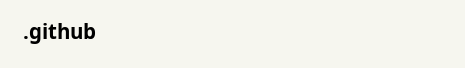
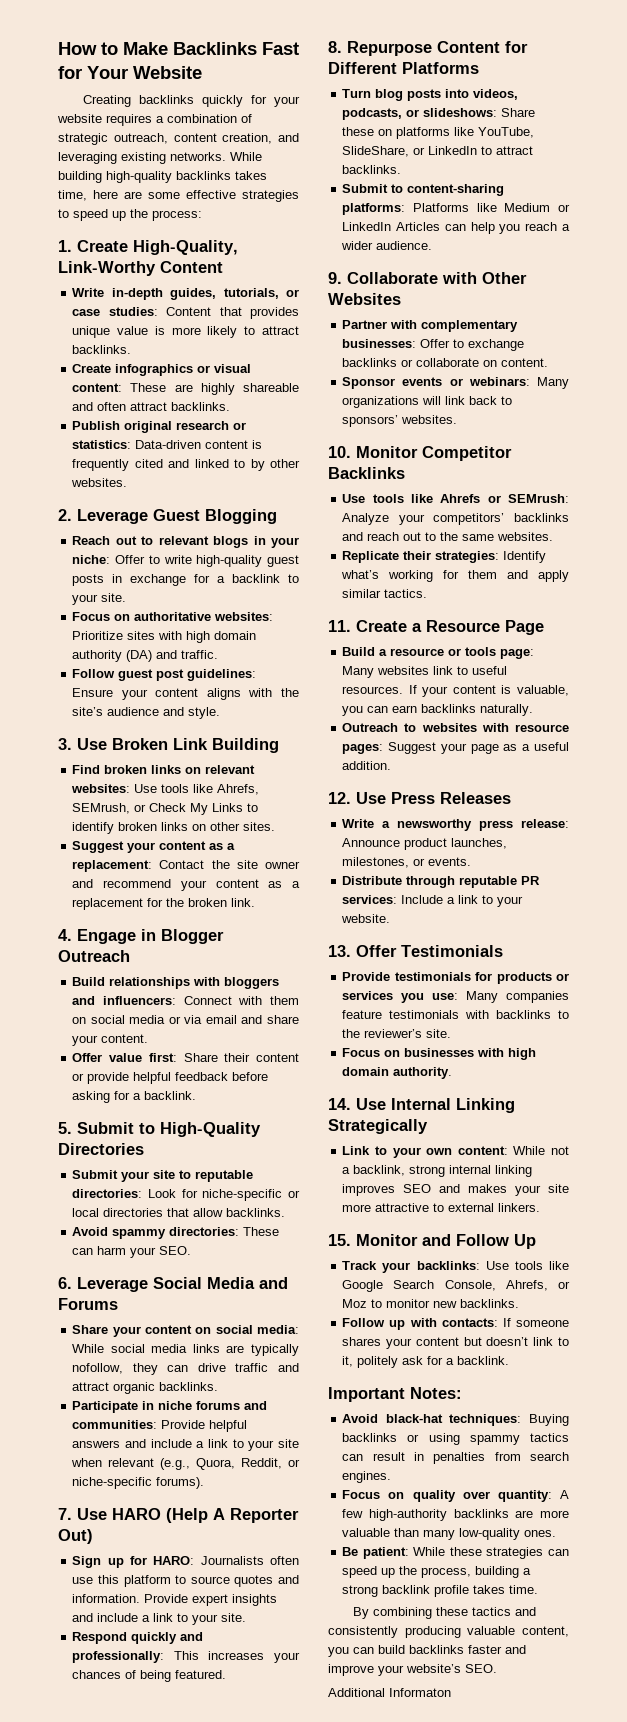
- .github
+ How to Make Backlinks Fast for Your Website
+ Creating backlinks quickly for your website requires a combination of strategic outreach, content creation, and leveraging existing networks. While building high-quality backlinks takes time, here are some effective strategies to speed up the process:
+ 1. Create High-Quality, Link-Worthy Content
+ Write in-depth guides, tutorials, or case studies: Content that provides unique value is more likely to attract backlinks.
+ Create infographics or visual content: These are highly shareable and often attract backlinks.
+ Publish original research or statistics: Data-driven content is frequently cited and linked to by other websites.
+ 2. Leverage Guest Blogging
+ Reach out to relevant blogs in your niche: Offer to write high-quality guest posts in exchange for a backlink to your site.
+ Focus on authoritative websites: Prioritize sites with high domain authority (DA) and traffic.
+ Follow guest post guidelines: Ensure your content aligns with the site’s audience and style.
+ 3. Use Broken Link Building
+ Find broken links on relevant websites: Use tools like Ahrefs, SEMrush, or Check My Links to identify broken links on other sites.
+ Suggest your content as a replacement: Contact the site owner and recommend your content as a replacement for the broken link.
+ 4. Engage in Blogger Outreach
+ Build relationships with bloggers and influencers: Connect with them on social media or via email and share your content.
+ Offer value first: Share their content or provide helpful feedback before asking for a backlink.
+ 5. Submit to High-Quality Directories
+ Submit your site to reputable directories: Look for niche-specific or local directories that allow backlinks.
+ Avoid spammy directories: These can harm your SEO.
+ 6. Leverage Social Media and Forums
+ Share your content on social media: While social media links are typically nofollow, they can drive traffic and attract organic backlinks.
+ Participate in niche forums and communities: Provide helpful answers and include a link to your site when relevant (e.g., Quora, Reddit, or niche-specific forums).
+ 7. Use HARO (Help A Reporter Out)
+ Sign up for HARO: Journalists often use this platform to source quotes and information. Provide expert insights and include a link to your site.
+ Respond quickly and professionally: This increases your chances of being featured.
+ 8. Repurpose Content for Different Platforms
+ Turn blog posts into videos, podcasts, or slideshows: Share these on platforms like YouTube, SlideShare, or LinkedIn to attract backlinks.
+ Submit to content-sharing platforms: Platforms like Medium or LinkedIn Articles can help you reach a wider audience.
+ 9. Collaborate with Other Websites
+ Partner with complementary businesses: Offer to exchange backlinks or collaborate on content.
+ Sponsor events or webinars: Many organizations will link back to sponsors’ websites.
+ 10. Monitor Competitor Backlinks
+ Use tools like Ahrefs or SEMrush: Analyze your competitors’ backlinks and reach out to the same websites.
+ Replicate their strategies: Identify what’s working for them and apply similar tactics.
+ 11. Create a Resource Page
+ Build a resource or tools page: Many websites link to useful resources. If your content is valuable, you can earn backlinks naturally.
+ Outreach to websites with resource pages: Suggest your page as a useful addition.
+ 12. Use Press Releases
+ Write a newsworthy press release: Announce product launches, milestones, or events.
+ Distribute through reputable PR services: Include a link to your website.
+ 13. Offer Testimonials
+ Provide testimonials for products or services you use: Many companies feature testimonials with backlinks to the reviewer’s site.
+ Focus on businesses with high domain authority.
+ 14. Use Internal Linking Strategically
+ Link to your own content: While not a backlink, strong internal linking improves SEO and makes your site more attractive to external linkers.
+ 15. Monitor and Follow Up
+ Track your backlinks: Use tools like Google Search Console, Ahrefs, or Moz to monitor new backlinks.
+ Follow up with contacts: If someone shares your content but doesn’t link to it, politely ask for a backlink.
+ Important Notes:
+ Avoid black-hat techniques: Buying backlinks or using spammy tactics can result in penalties from search engines.
+ Focus on quality over quantity: A few high-authority backlinks are more valuable than many low-quality ones.
+ Be patient: While these strategies can speed up the process, building a strong backlink profile takes time.
+ By combining these tactics and consistently producing valuable content, you can build backlinks faster and improve your website’s SEO.
+ Additional Informaton

